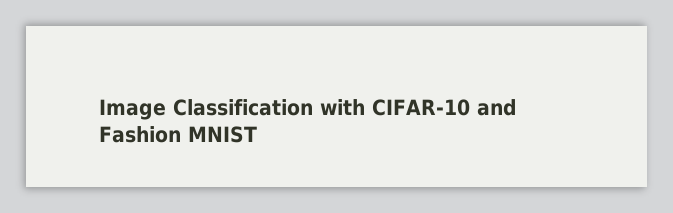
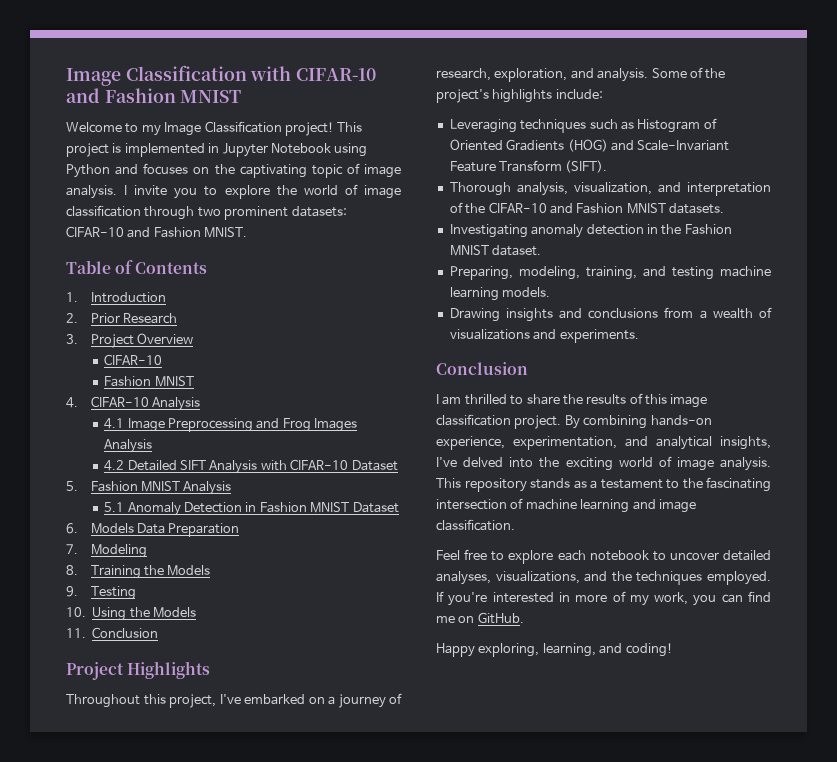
+ Welcome to my Image Classification project! This project is implemented in Jupyter Notebook using Python and focuses on the captivating topic of image analysis. I invite you to explore the world of image classification through two prominent datasets: CIFAR-10 and Fashion MNIST.
+ Table of Contents
+ 1. Introduction
+ 2. Prior Research
+ 3. Project Overview
+ CIFAR-10
+ Fashion MNIST
+ 4. CIFAR-10 Analysis
+ 4.1 Image Preprocessing and Frog Images Analysis
+ 4.2 Detailed SIFT Analysis with CIFAR-10 Dataset
+ 5. Fashion MNIST Analysis
+ 5.1 Anomaly Detection in Fashion MNIST Dataset
+ 6. Models Data Preparation
+ 7. Modeling
+ 8. Training the Models
+ 9. Testing
+ 10. Using the Models
+ 11. Conclusion
+ Project Highlights
+ Throughout this project, I've embarked on a journey of research, exploration, and analysis. Some of the project's highlights include:
+ Leveraging techniques such as Histogram of Oriented Gradients (HOG) and Scale-Invariant Feature Transform (SIFT).
+ Thorough analysis, visualization, and interpretation of the CIFAR-10 and Fashion MNIST datasets.
+ Investigating anomaly detection in the Fashion MNIST dataset.
+ Preparing, modeling, training, and testing machine learning models.
+ Drawing insights and conclusions from a wealth of visualizations and experiments.
+ Conclusion
+ I am thrilled to share the results of this image classification project. By combining hands-on experience, experimentation, and analytical insights, I've delved into the exciting world of image analysis. This repository stands as a testament to the fascinating intersection of machine learning and image classification.
+ Feel free to explore each notebook to uncover detailed analyses, visualizations, and the techniques employed. If you're interested in more of my work, you can find me on GitHub.
+ Happy exploring, learning, and coding!

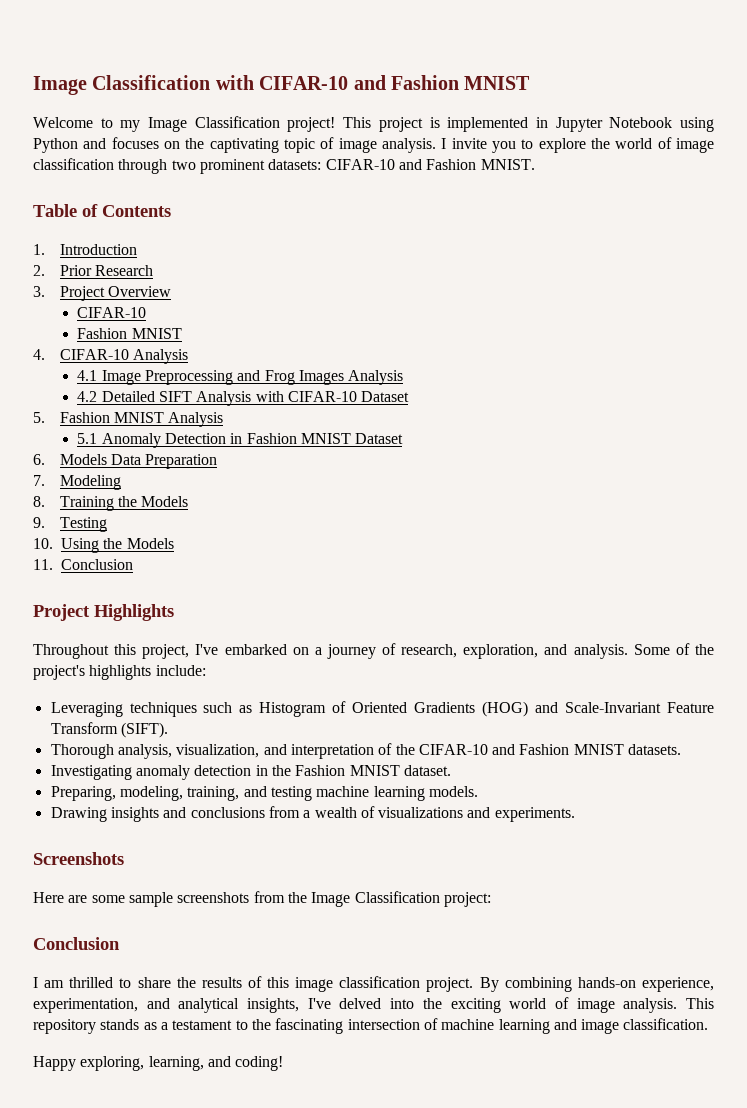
+ Screenshots
+ Here are some sample screenshots from the Image Classification project:
- Feel free to explore each notebook to uncover detailed analyses, visualizations, and the techniques employed. If you're interested in more of my work, you can find me on GitHub.

